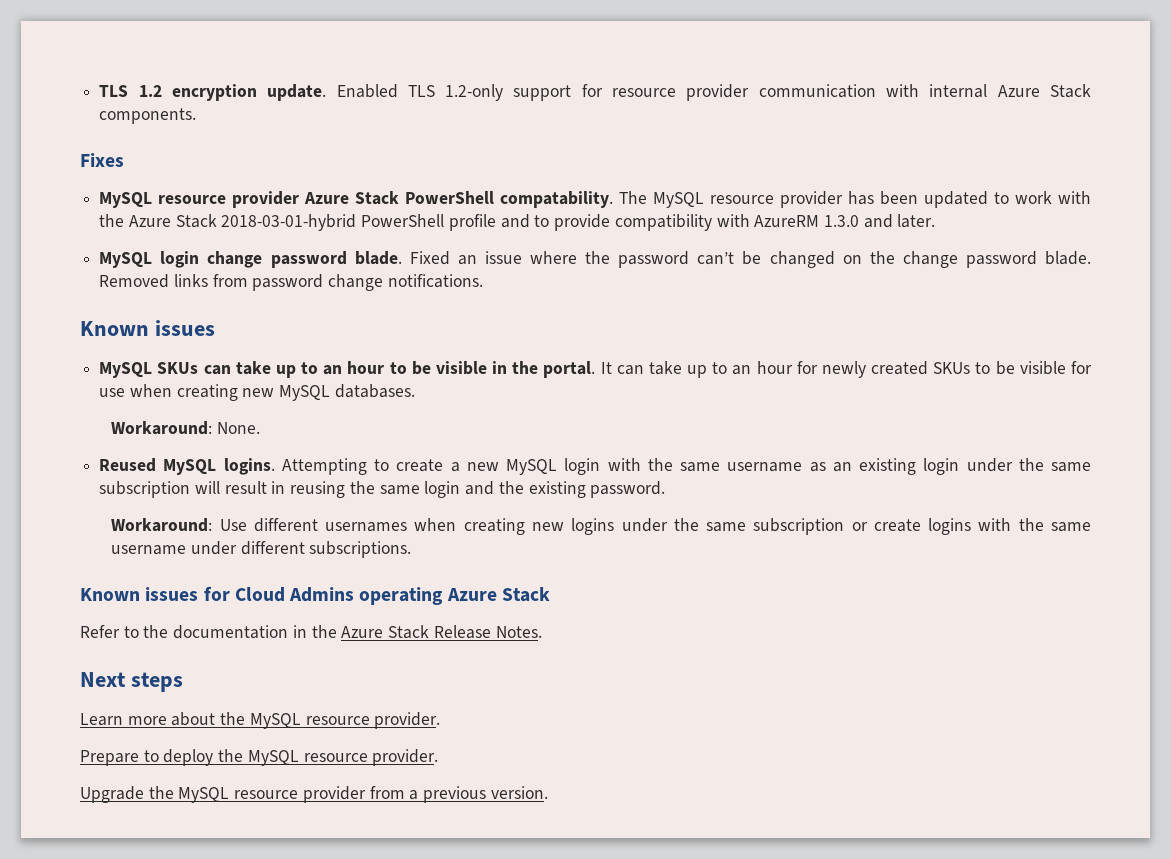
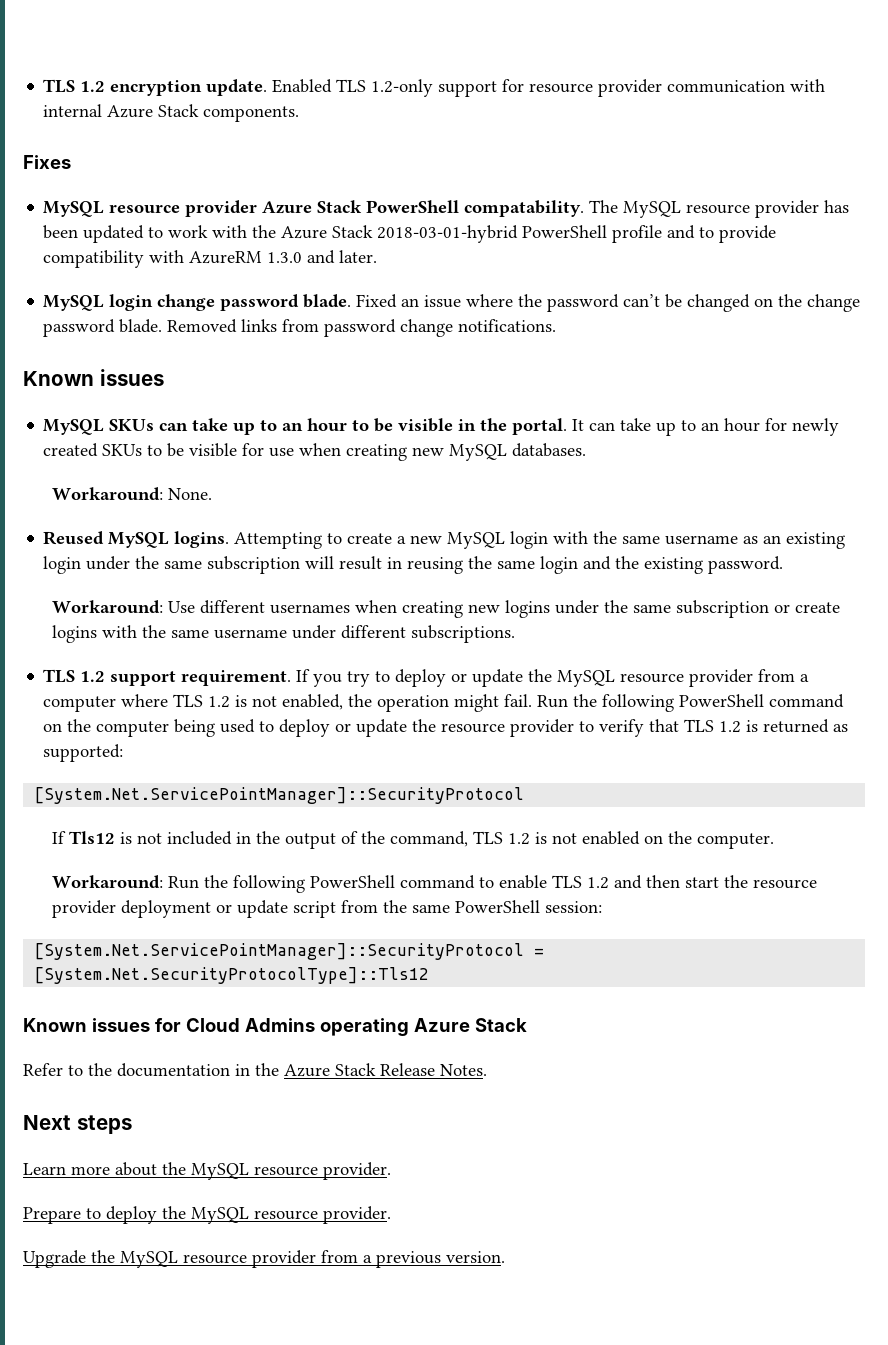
+ TLS 1.2 support requirement. If you try to deploy or update the MySQL resource provider from a computer where TLS 1.2 is not enabled, the operation might fail. Run the following PowerShell command on the computer being used to deploy or update the resource provider to verify that TLS 1.2 is returned as supported:
+ [System.Net.ServicePointManager]::SecurityProtocol
+ If Tls12 is not included in the output of the command, TLS 1.2 is not enabled on the computer.
+ Workaround: Run the following PowerShell command to enable TLS 1.2 and then start the resource provider deployment or update script from the same PowerShell session:
+ [System.Net.ServicePointManager]::SecurityProtocol = [System.Net.SecurityProtocolType]::Tls12

